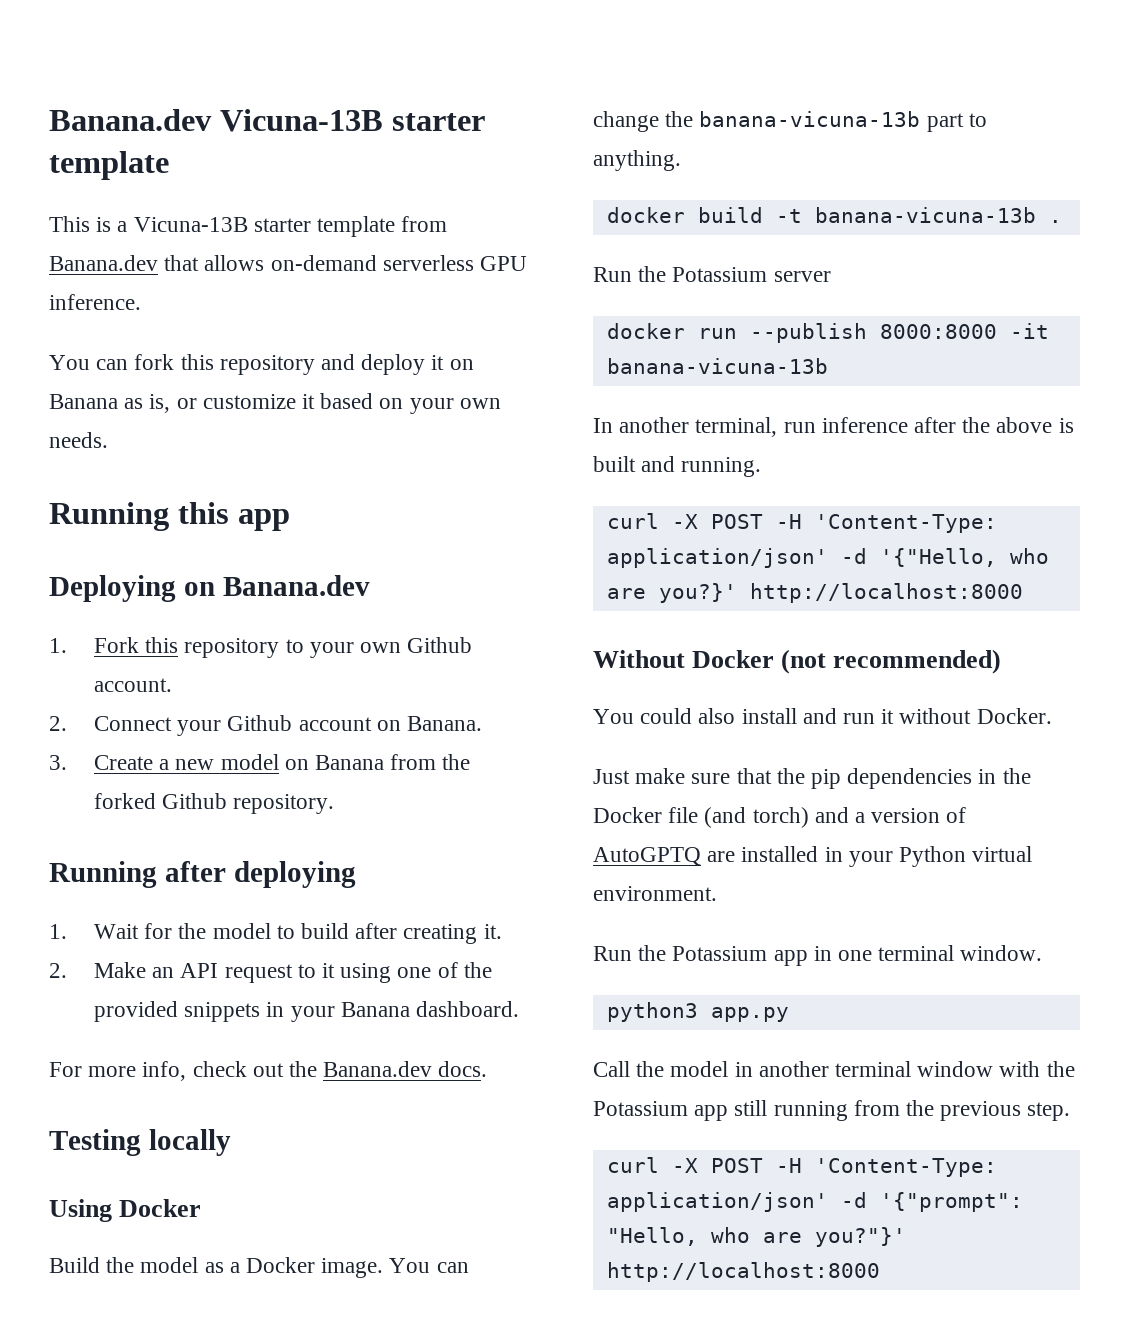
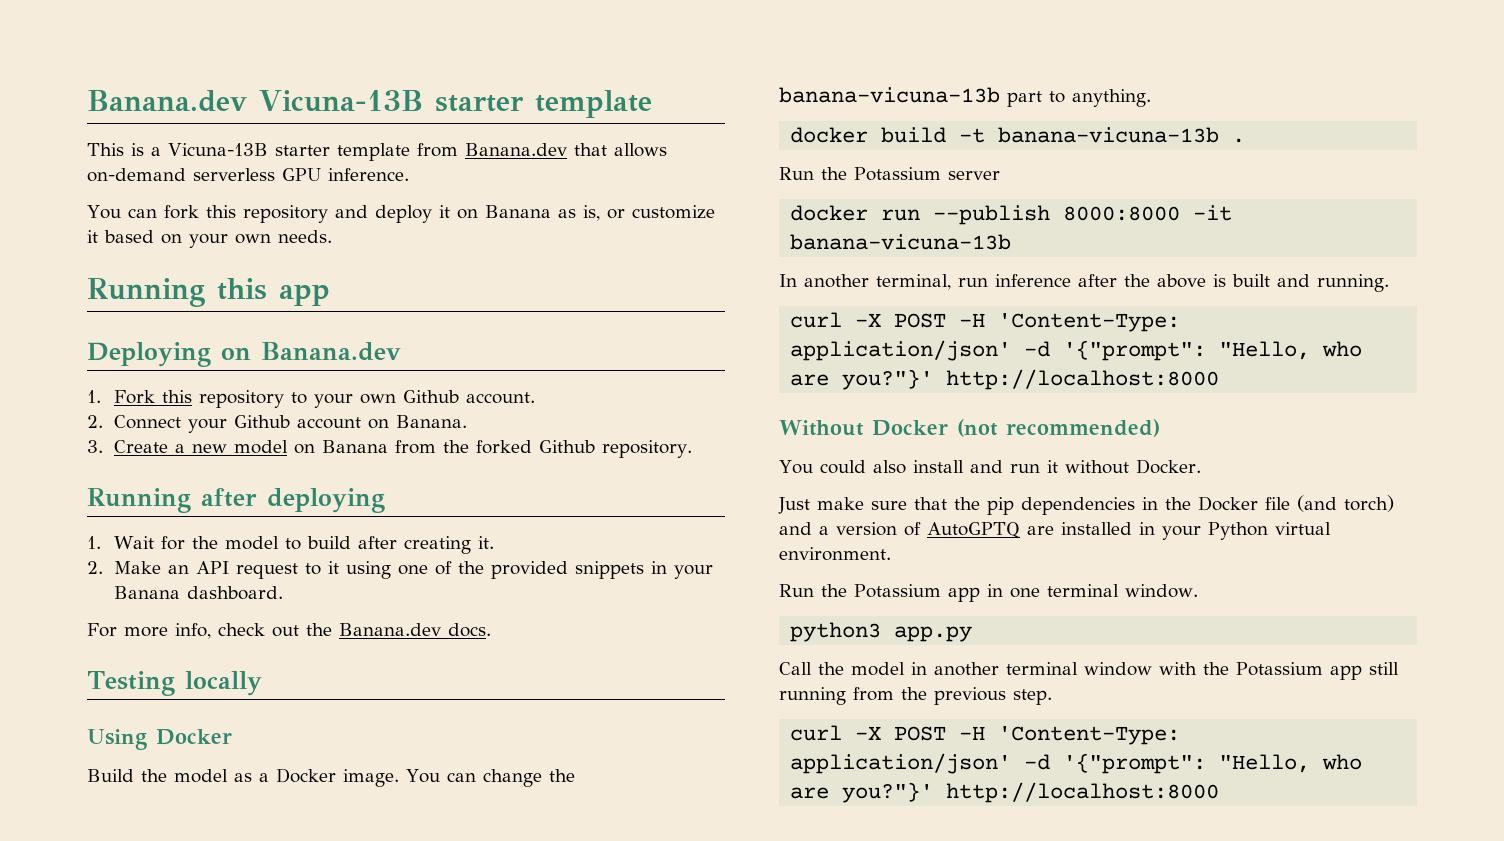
  In another terminal, run inference after the above is built and running.
- curl -X POST -H 'Content-Type: application/json' -d '{"Hello, who are you?}' http://localhost:8000
+ curl -X POST -H 'Content-Type: application/json' -d '{"prompt": "Hello, who are you?"}' http://localhost:8000

